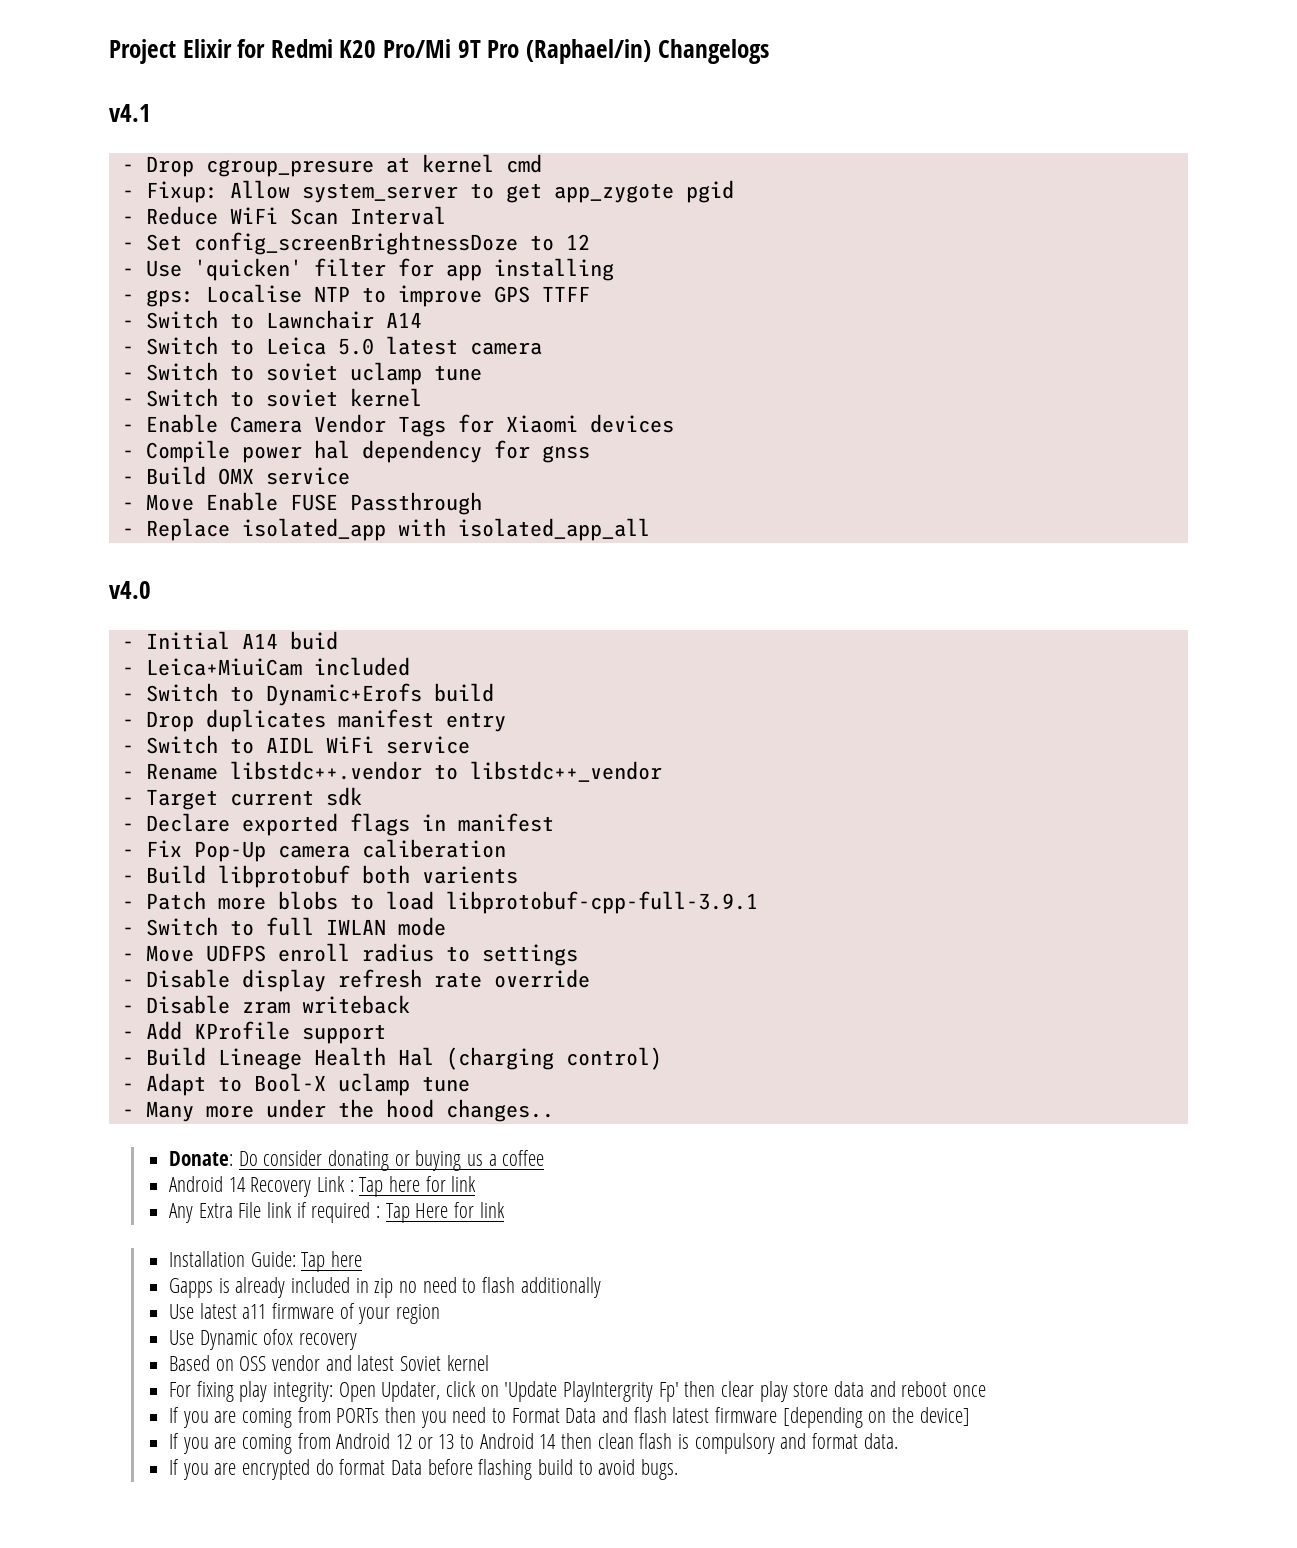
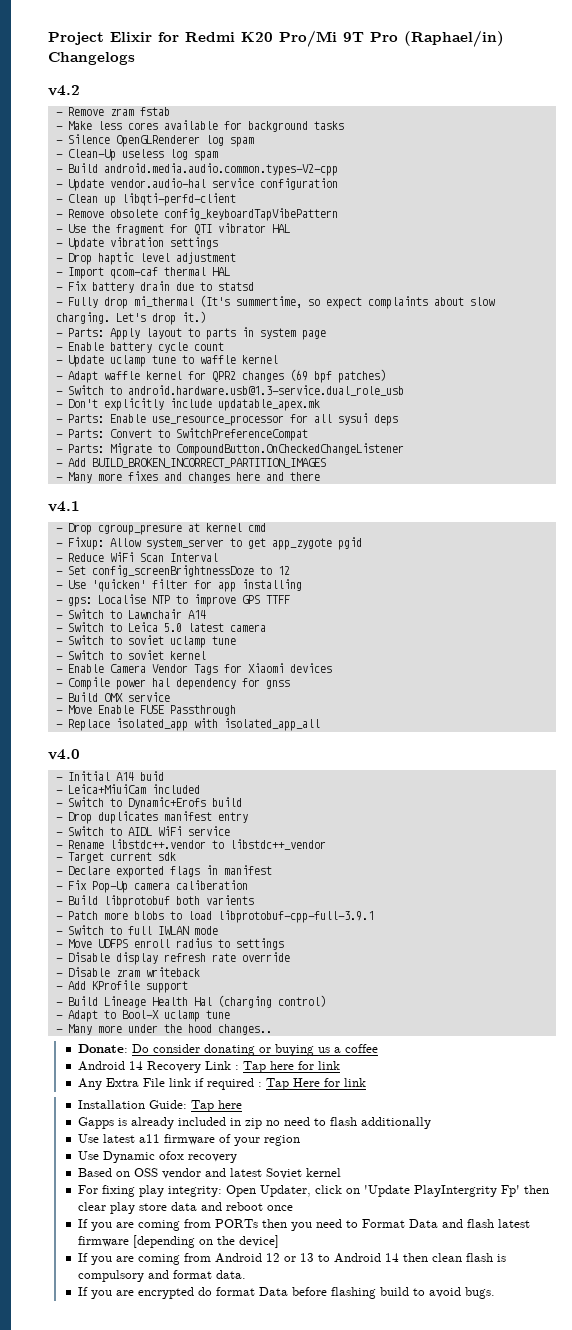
+ v4.2
+ - Remove zram fstab
+ - Make less cores available for background tasks
+ - Silence OpenGLRenderer log spam
+ - Clean-Up useless log spam
+ - Build android.media.audio.common.types-V2-cpp
+ - Update vendor.audio-hal service configuration
+ - Clean up libqti-perfd-client
+ - Remove obsolete config_keyboardTapVibePattern
+ - Use the fragment for QTI vibrator HAL
+ - Update vibration settings
+ - Drop haptic level adjustment
+ - Import qcom-caf thermal HAL
+ - Fix battery drain due to statsd
+ - Fully drop mi_thermal (It's summertime, so expect complaints about slow charging. Let's drop it.)
+ - Parts: Apply layout to parts in system page
+ - Enable battery cycle count
+ - Update uclamp tune to waffle kernel
+ - Adapt waffle kernel for QPR2 changes (69 bpf patches)
+ - Switch to android.hardware.usb@1.3-service.dual_role_usb
+ - Don't explicitly include updatable_apex.mk
+ - Parts: Enable use_resource_processor for all sysui deps
+ - Parts: Convert to SwitchPreferenceCompat
+ - Parts: Migrate to CompoundButton.OnCheckedChangeListener
+ - Add BUILD_BROKEN_INCORRECT_PARTITION_IMAGES
+ - Many more fixes and changes here and there

